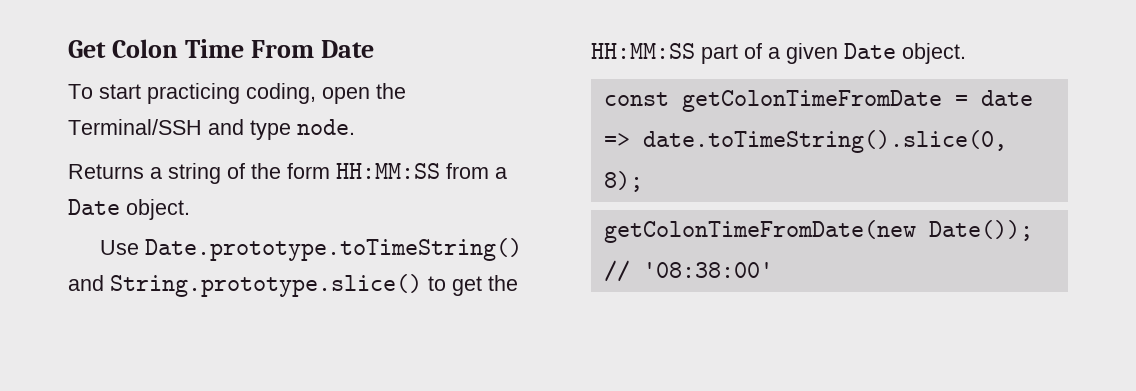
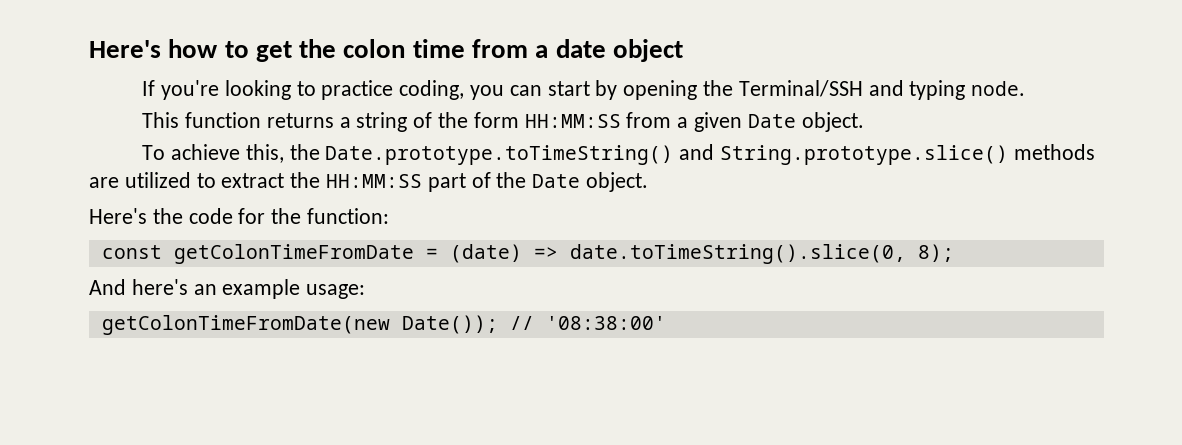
- Get Colon Time From Date
- To start practicing coding, open the Terminal/SSH and type node.
+ Here's how to get the colon time from a date object
+ If you're looking to practice coding, you can start by opening the Terminal/SSH and typing node.
- Returns a string of the form HH:MM:SS from a Date object.
- Use Date.prototype.toTimeString() and String.prototype.slice() to get the HH:MM:SS part of a given Date object.
+ This function returns a string of the form HH:MM:SS from a given Date object.
+ To achieve this, the Date.prototype.toTimeString() and String.prototype.slice() methods are utilized to extract the HH:MM:SS part of the Date object.
+ Here's the code for the function:
- const getColonTimeFromDate = date => date.toTimeString().slice(0, 8);
+ const getColonTimeFromDate = (date) => date.toTimeString().slice(0, 8);
+ And here's an example usage:

